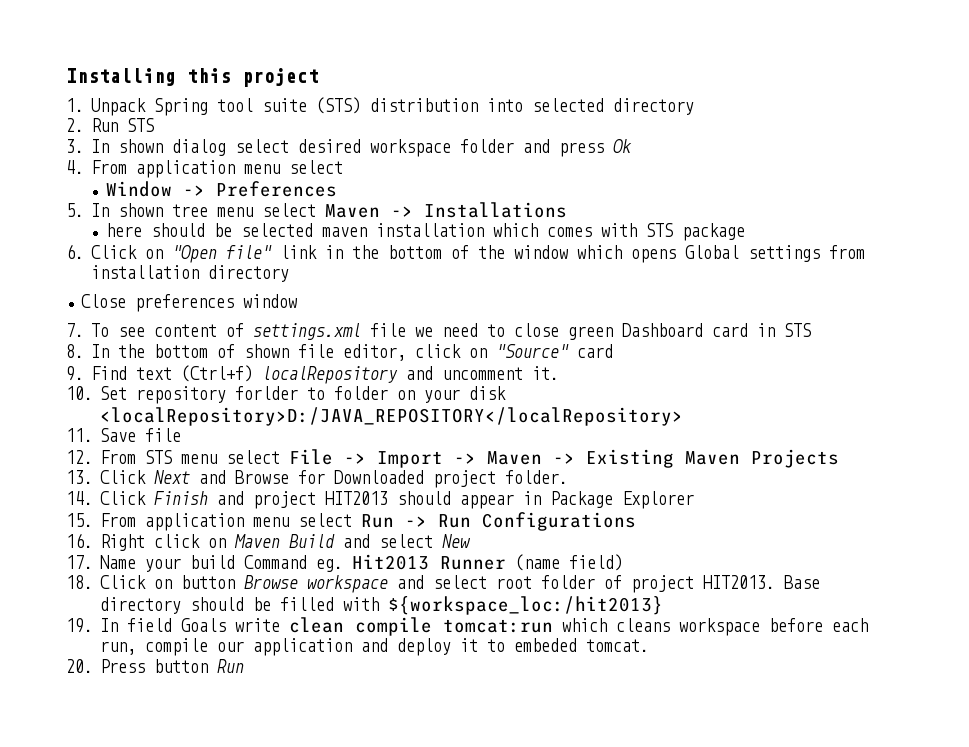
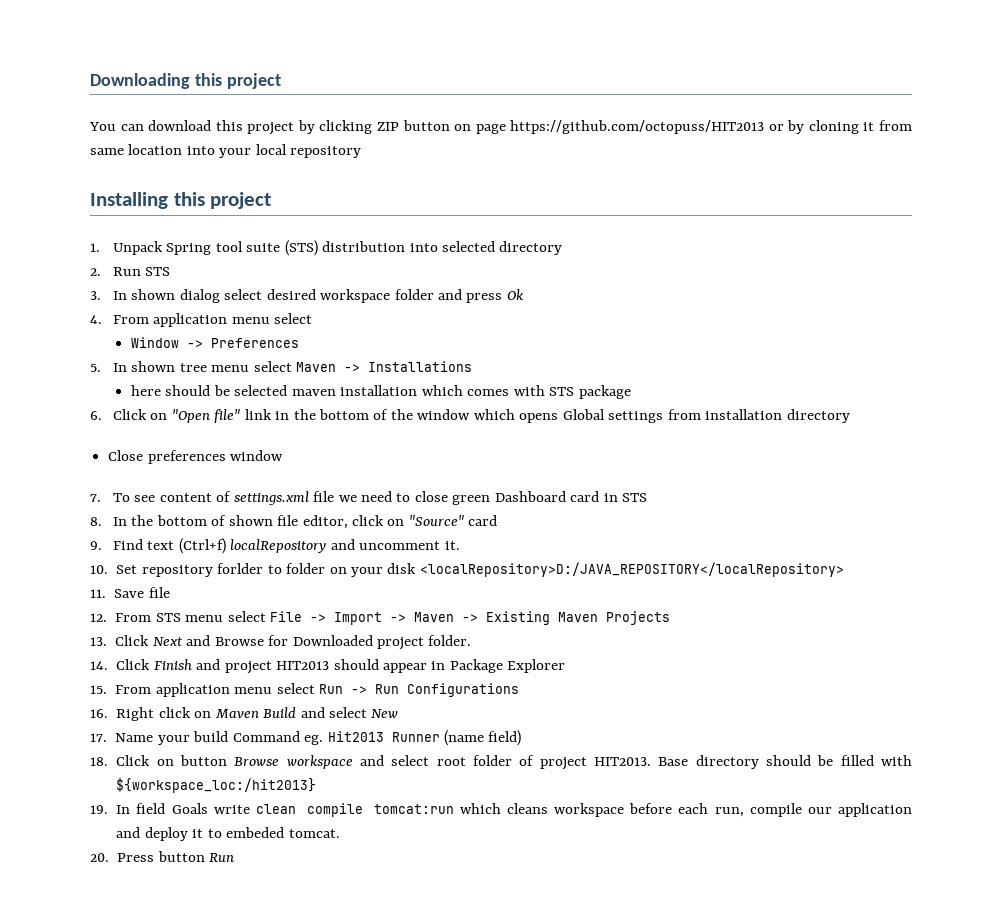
+ Downloading this project
+ You can download this project by clicking ZIP button on page https://github.com/octopuss/HIT2013 or by cloning it from same location into your local repository

